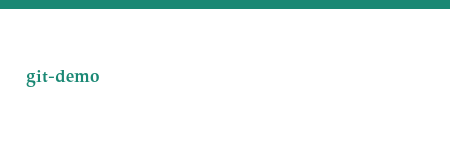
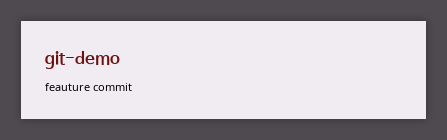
+ feauture commit

